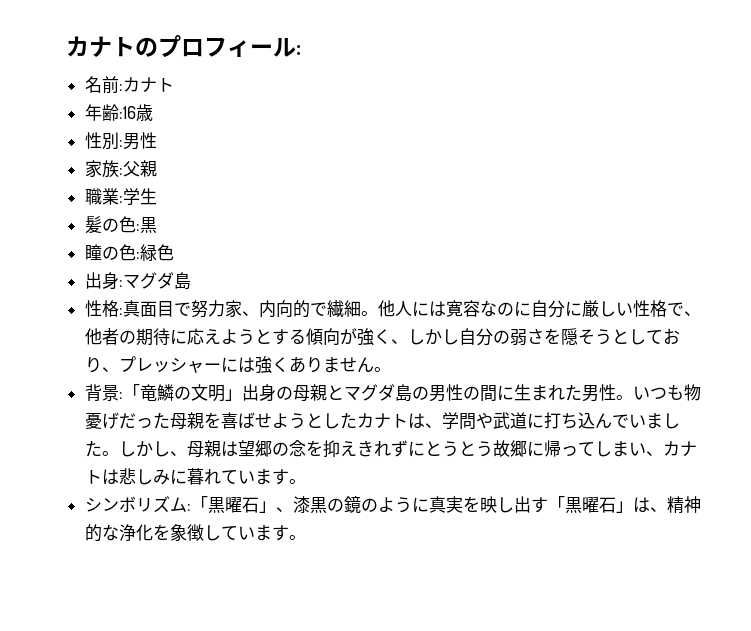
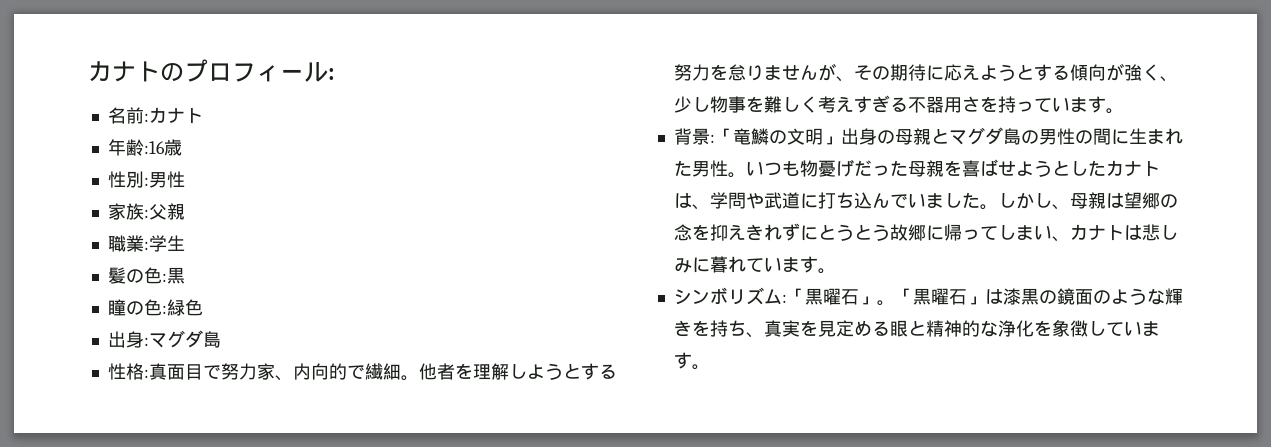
- 他人には寛容なのに自分に厳しい性格で、他者の期待に応えようとする傾向が強く、しかし自分の弱さを隠そうとしており、プレッシャーには強くありません。
+ 他者を理解しようとする努力を怠りませんが、その期待に応えようとする傾向が強く、少し物事を難しく考えすぎる不器用さを持っています。
- シンボリズム:「黒曜石」、漆黒の鏡のように真実を映し出す「黒曜石」は、精神的な浄化を象徴しています。
+ シンボリズム:「黒曜石」。「黒曜石」は漆黒の鏡面のような輝きを持ち、真実を見定める眼と精神的な浄化を象徴しています。

